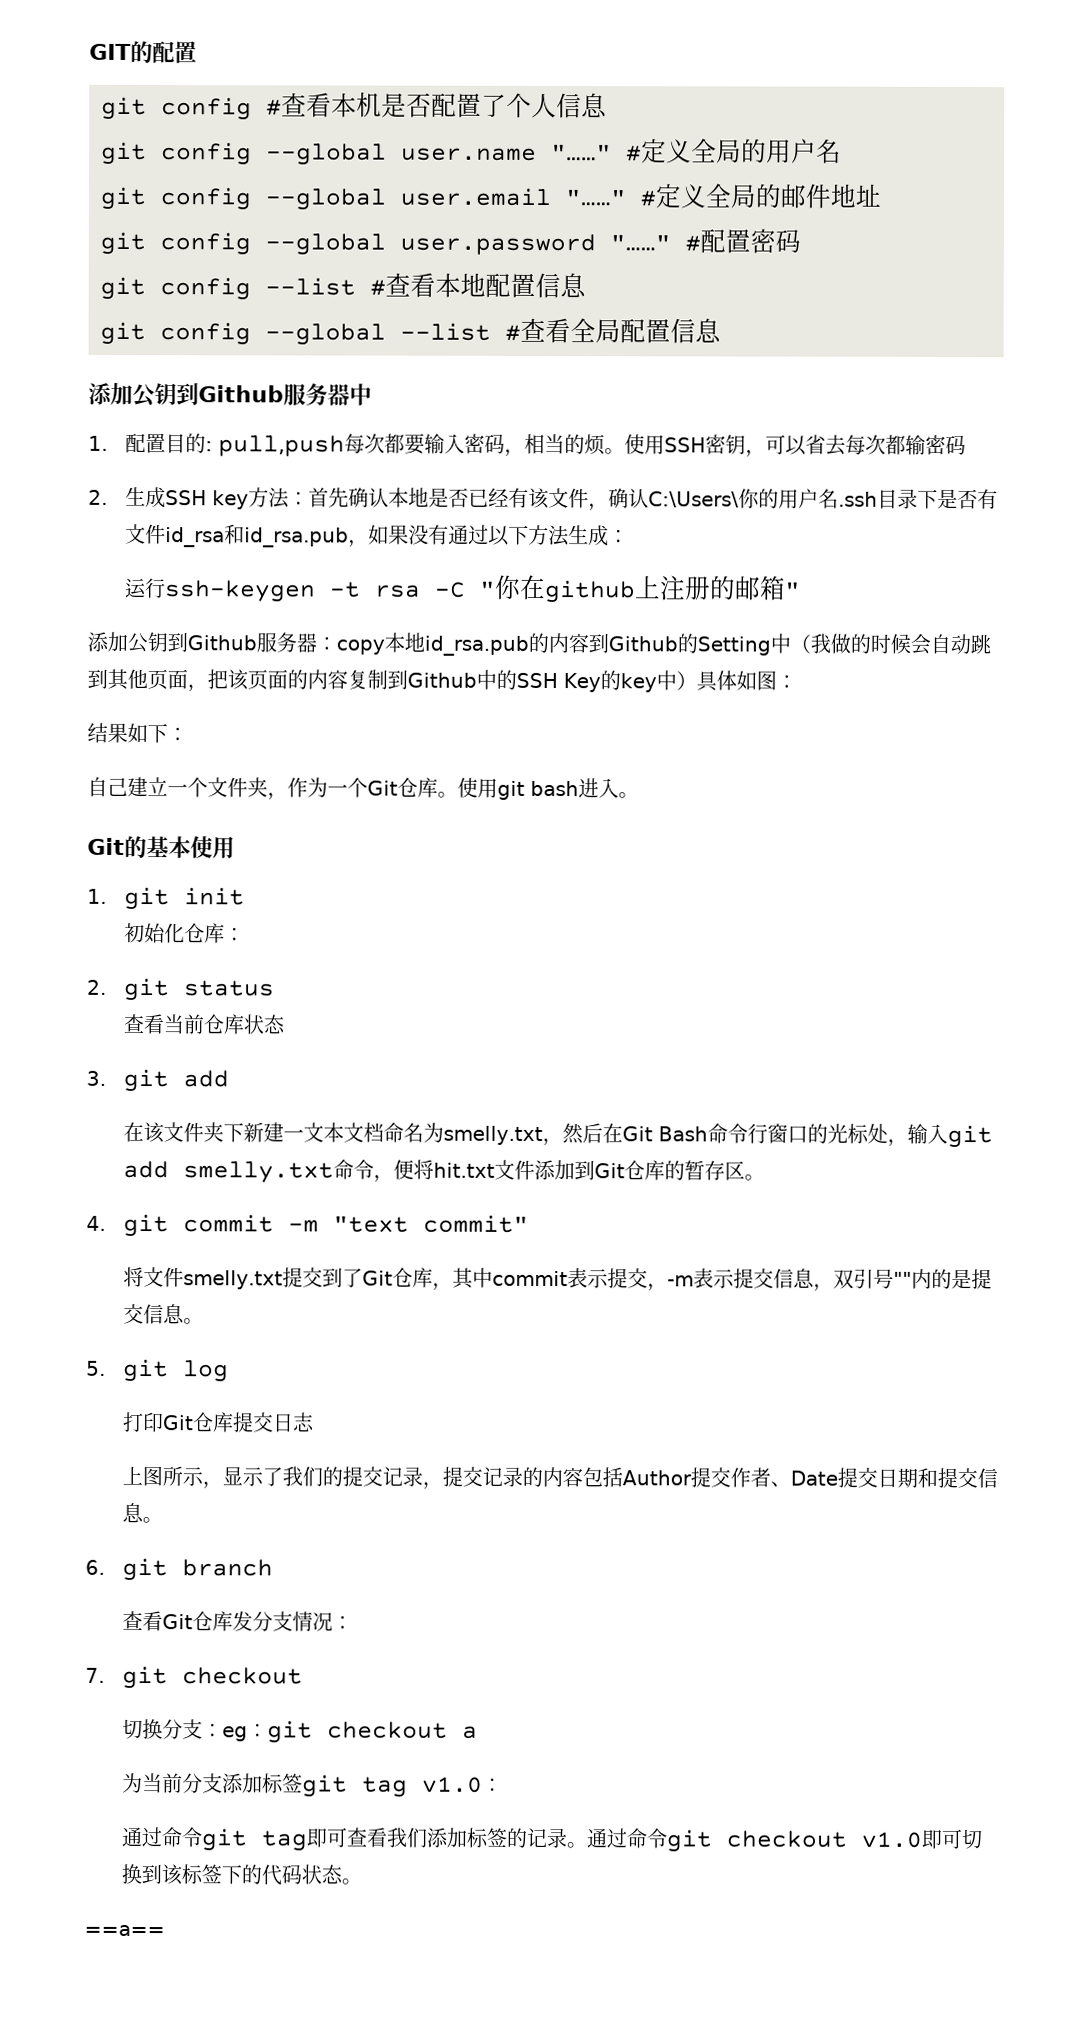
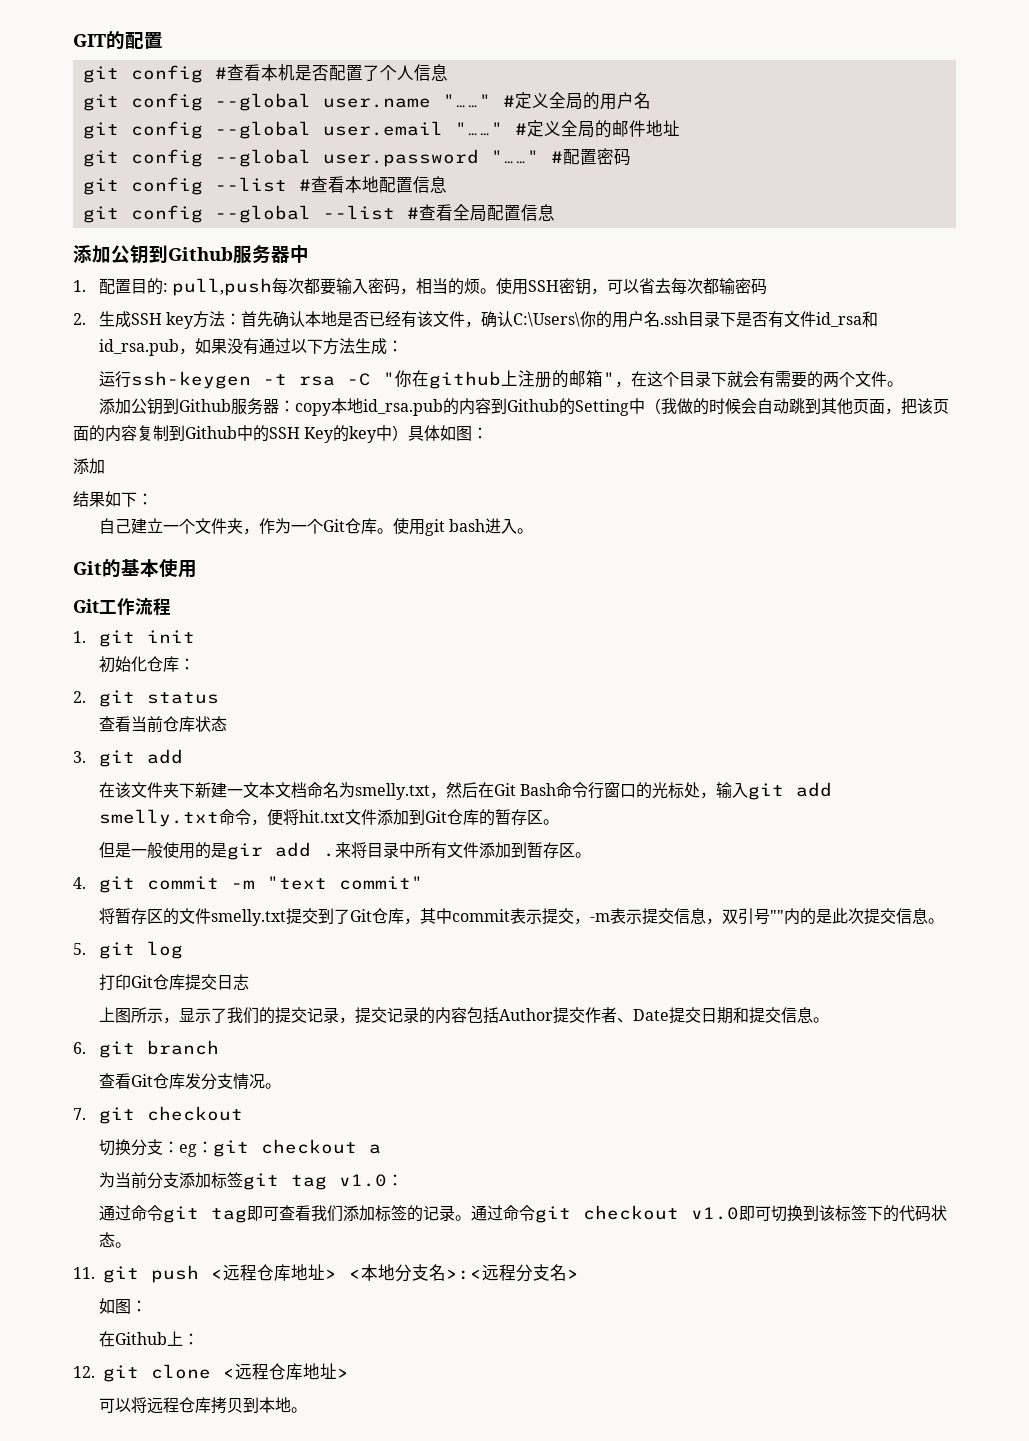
- 运行ssh-keygen -t rsa -C "你在github上注册的邮箱"
+ 运行ssh-keygen -t rsa -C "你在github上注册的邮箱"，在这个目录下就会有需要的两个文件。
  添加公钥到Github服务器：copy本地id_rsa.pub的内容到Github的Setting中（我做的时候会自动跳到其他页面，把该页面的内容复制到Github中的SSH Key的key中）具体如图：
+ 添加
+ Git工作流程
+ 但是一般使用的是gir add .来将目录中所有文件添加到暂存区。
- 将文件smelly.txt提交到了Git仓库，其中commit表示提交，-m表示提交信息，双引号""内的是提交信息。
+ 将暂存区的文件smelly.txt提交到了Git仓库，其中commit表示提交，-m表示提交信息，双引号""内的是此次提交信息。
- 查看Git仓库发分支情况：
+ 查看Git仓库发分支情况。
- ==a==
+ 11. git push <远程仓库地址> <本地分支名>:<远程分支名>
+ 如图：
+ 在Github上：
+ 12. git clone <远程仓库地址>
+ 可以将远程仓库拷贝到本地。

